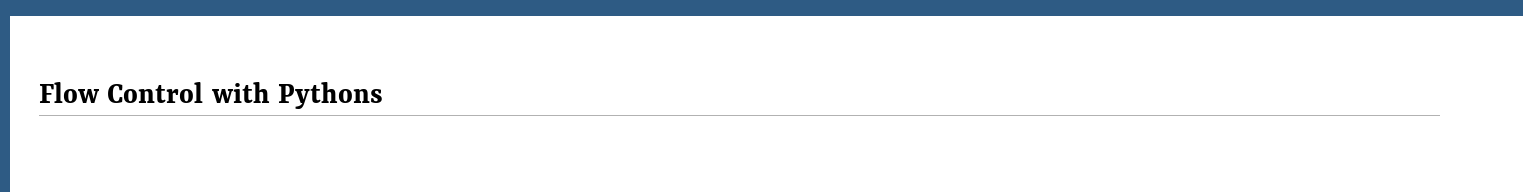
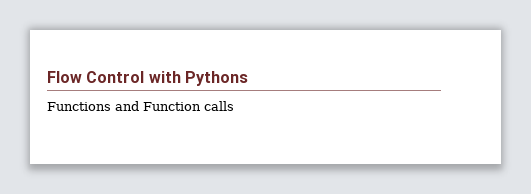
+ Functions and Function calls

